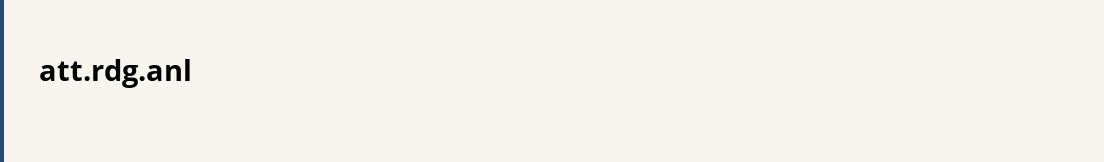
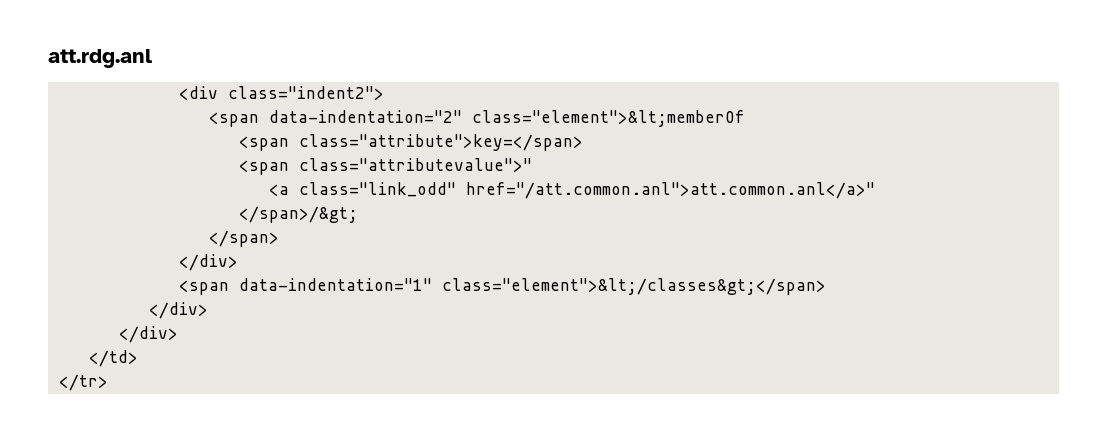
+ <div class="indent2">
+ <span data-indentation="2" class="element">&lt;memberOf
+ <span class="attribute">key=</span>
+ <span class="attributevalue">"
+ <a class="link_odd" href="/att.common.anl">att.common.anl</a>"
+ </span>/&gt;
+ </span>
+ </div>
+ <span data-indentation="1" class="element">&lt;/classes&gt;</span>
+ </div>
+ </div>
+ </td>
+ </tr>

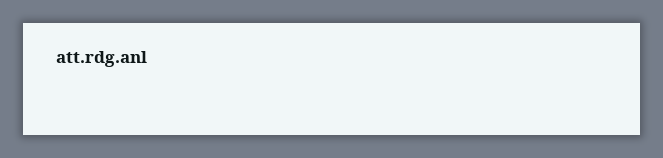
- <div class="indent2">
- <span data-indentation="2" class="element">&lt;memberOf
- <span class="attribute">key=</span>
- <span class="attributevalue">"
- <a class="link_odd" href="/att.common.anl">att.common.anl</a>"
- </span>/&gt;
- </span>
- </div>
- <span data-indentation="1" class="element">&lt;/classes&gt;</span>
- </div>
- </div>
- </td>
- </tr>

